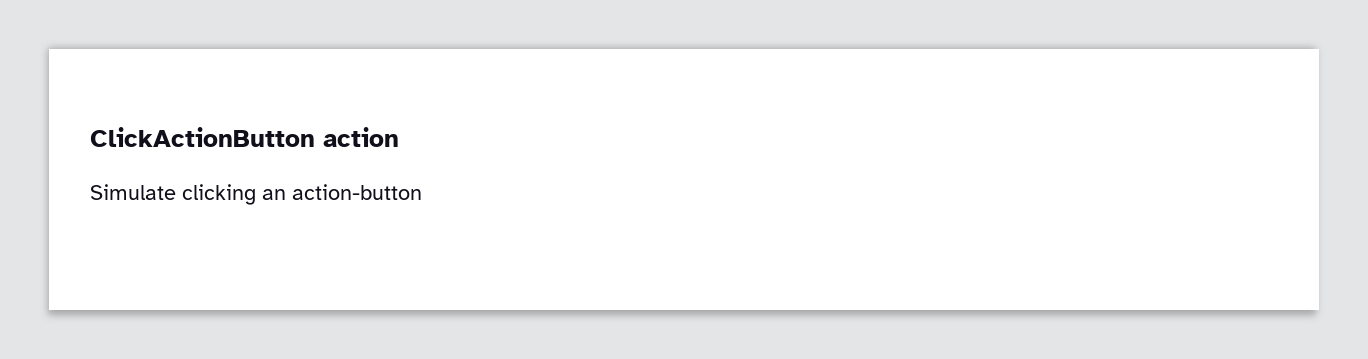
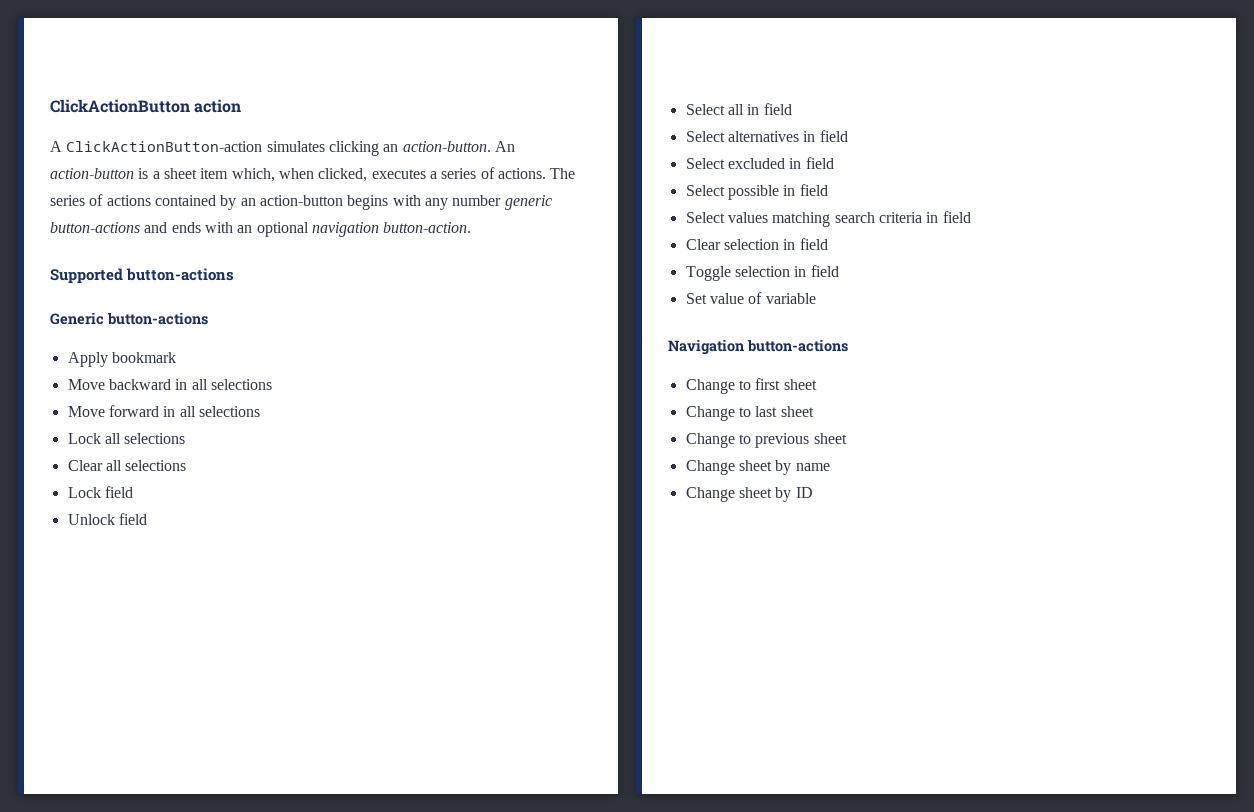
- Simulate clicking an action-button
+ A ClickActionButton-action simulates clicking an action-button. An action-button is a sheet item which, when clicked, executes a series of actions. The series of actions contained by an action-button begins with any number generic button-actions and ends with an optional navigation button-action.
+ Supported button-actions
+ Generic button-actions
+ Apply bookmark
+ Move backward in all selections
+ Move forward in all selections
+ Lock all selections
+ Clear all selections
+ Lock field
+ Unlock field
+ Select all in field
+ Select alternatives in field
+ Select excluded in field
+ Select possible in field
+ Select values matching search criteria in field
+ Clear selection in field
+ Toggle selection in field
+ Set value of variable
+ Navigation button-actions
+ Change to first sheet
+ Change to last sheet
+ Change to previous sheet
+ Change sheet by name
+ Change sheet by ID

